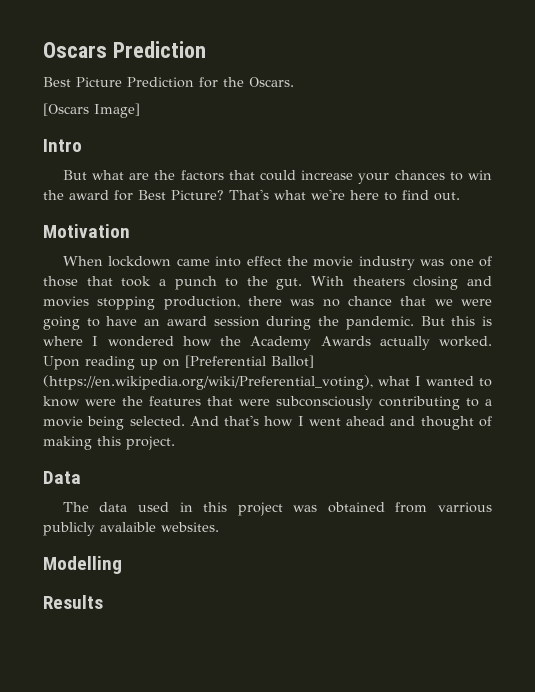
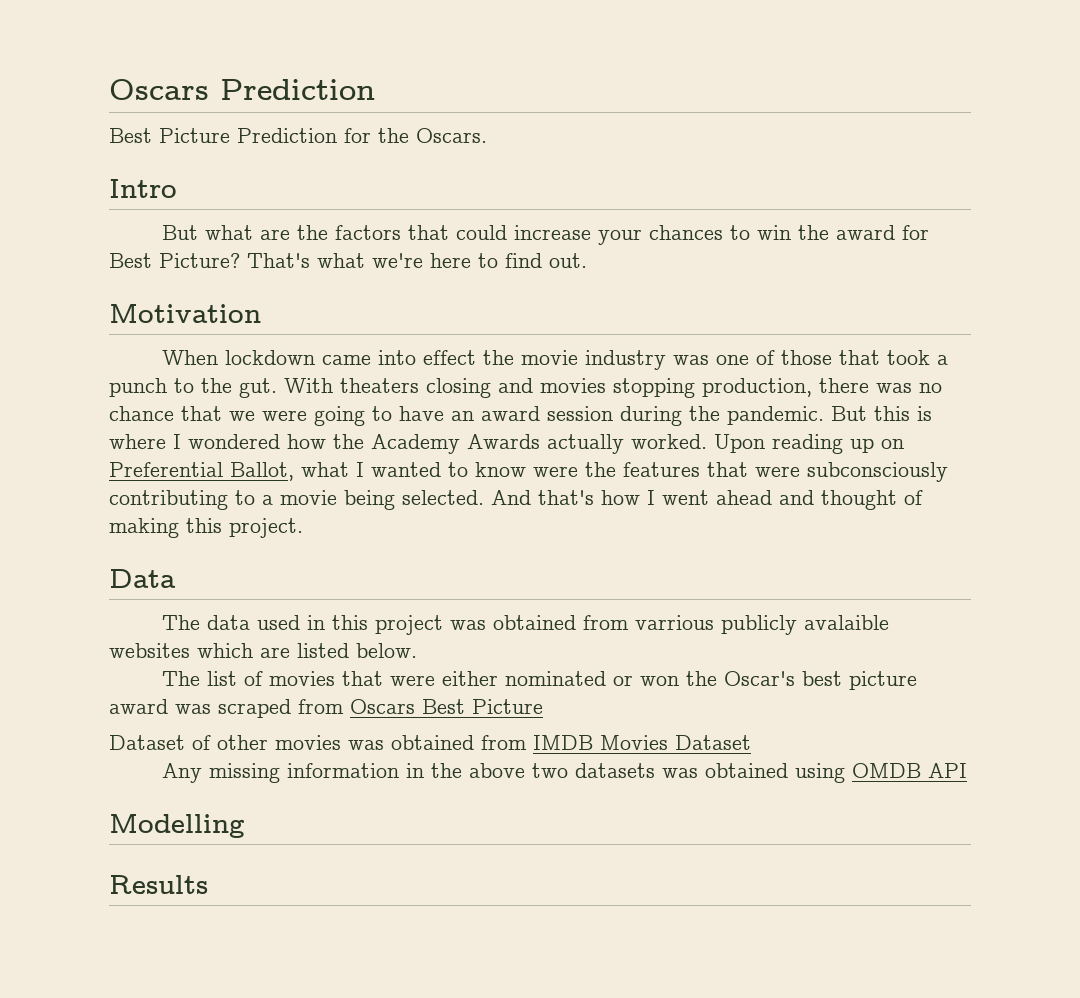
- [Oscars Image]
- Upon reading up on [Preferential Ballot] (https://en.wikipedia.org/wiki/Preferential_voting), what I wanted to know were the features that were subconsciously contributing to a movie being selected.
+ Upon reading up on Preferential Ballot, what I wanted to know were the features that were subconsciously contributing to a movie being selected.
- The data used in this project was obtained from varrious publicly avalaible websites.
+ The data used in this project was obtained from varrious publicly avalaible websites which are listed below.
+ The list of movies that were either nominated or won the Oscar's best picture award was scraped from Oscars Best Picture
+ Dataset of other movies was obtained from IMDB Movies Dataset
+ Any missing information in the above two datasets was obtained using OMDB API

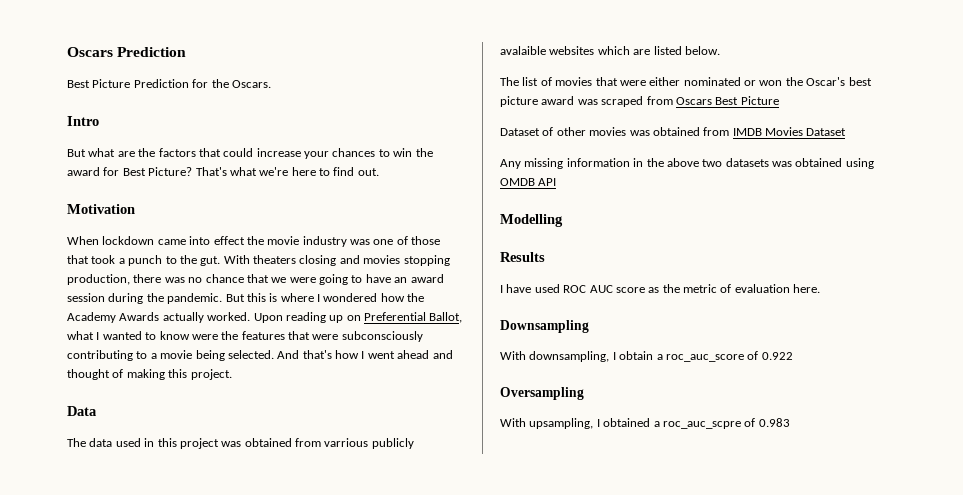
+ I have used ROC AUC score as the metric of evaluation here.
+ Downsampling
+ With downsampling, I obtain a roc_auc_score of 0.922
+ Oversampling
+ With upsampling, I obtained a roc_auc_scpre of 0.983

